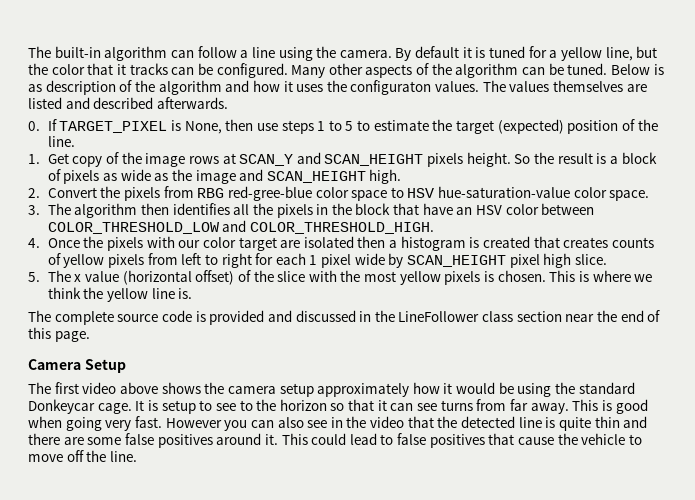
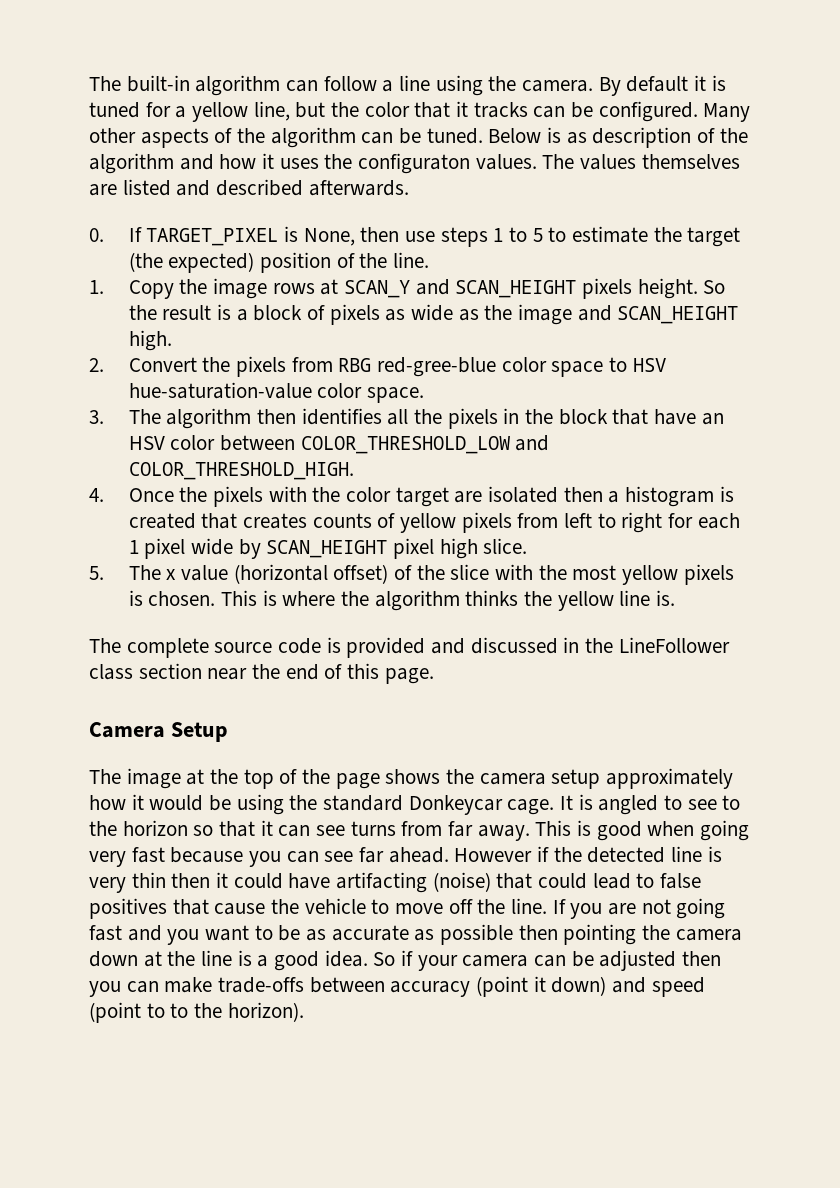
- 0. If TARGET_PIXEL is None, then use steps 1 to 5 to estimate the target (expected) position of the line.
+ 0. If TARGET_PIXEL is None, then use steps 1 to 5 to estimate the target (the expected) position of the line.
- 1. Get copy of the image rows at SCAN_Y and SCAN_HEIGHT pixels height.
+ 1. Copy the image rows at SCAN_Y and SCAN_HEIGHT pixels height.
- 4. Once the pixels with our color target are isolated then a histogram is created that creates counts of yellow pixels from left to right for each 1 pixel wide by SCAN_HEIGHT pixel high slice.
+ 4. Once the pixels with the color target are isolated then a histogram is created that creates counts of yellow pixels from left to right for each 1 pixel wide by SCAN_HEIGHT pixel high slice.
- This is where we think the yellow line is.
+ This is where the algorithm thinks the yellow line is.
- The first video above shows the camera setup approximately how it would be using the standard Donkeycar cage.
+ The image at the top of the page shows the camera setup approximately how it would be using the standard Donkeycar cage.
- It is setup to see to the horizon so that it can see turns from far away.
+ It is angled to see to the horizon so that it can see turns from far away.
- This is good when going very fast. However you can also see in the video that the detected line is quite thin and there are some false positives around it. This could lead to false positives that cause the vehicle to move off the line.
+ This is good when going very fast because you can see far ahead. However if the detected line is very thin then it could have artifacting (noise) that could lead to false positives that cause the vehicle to move off the line.
+ If you are not going fast and you want to be as accurate as possible then pointing the camera down at the line is a good idea. So if your camera can be adjusted then you can make trade-offs between accuracy (point it down) and speed (point to to the horizon).

